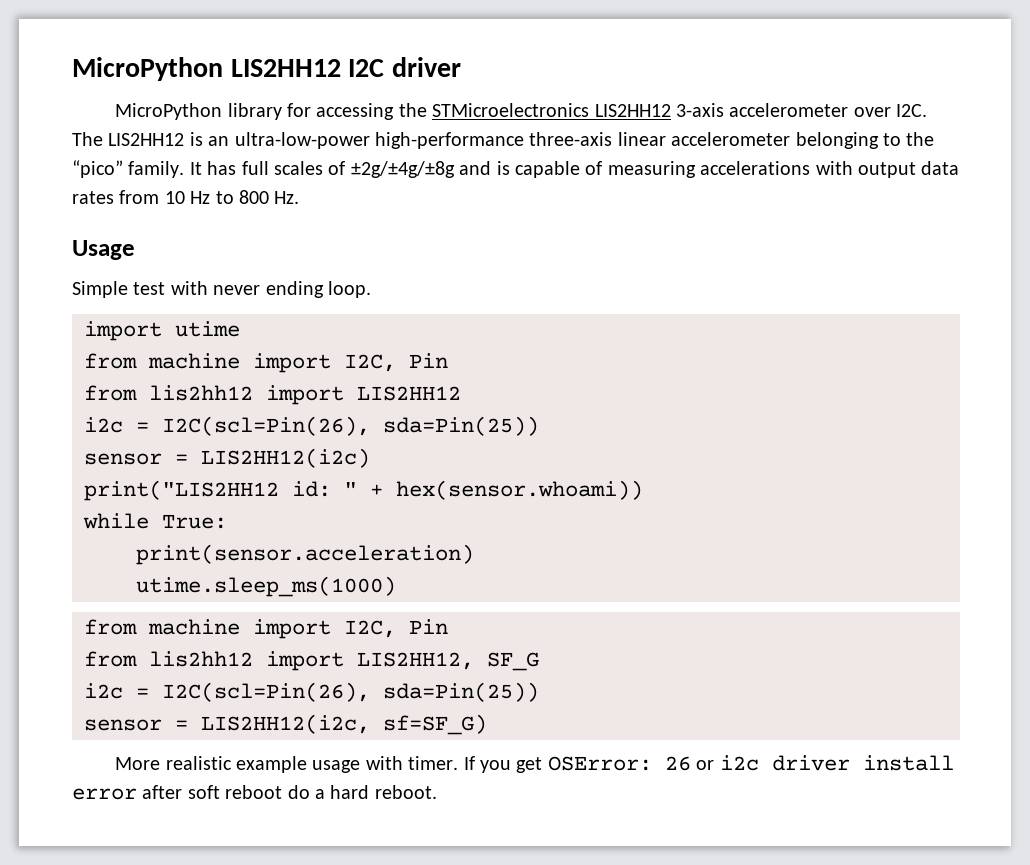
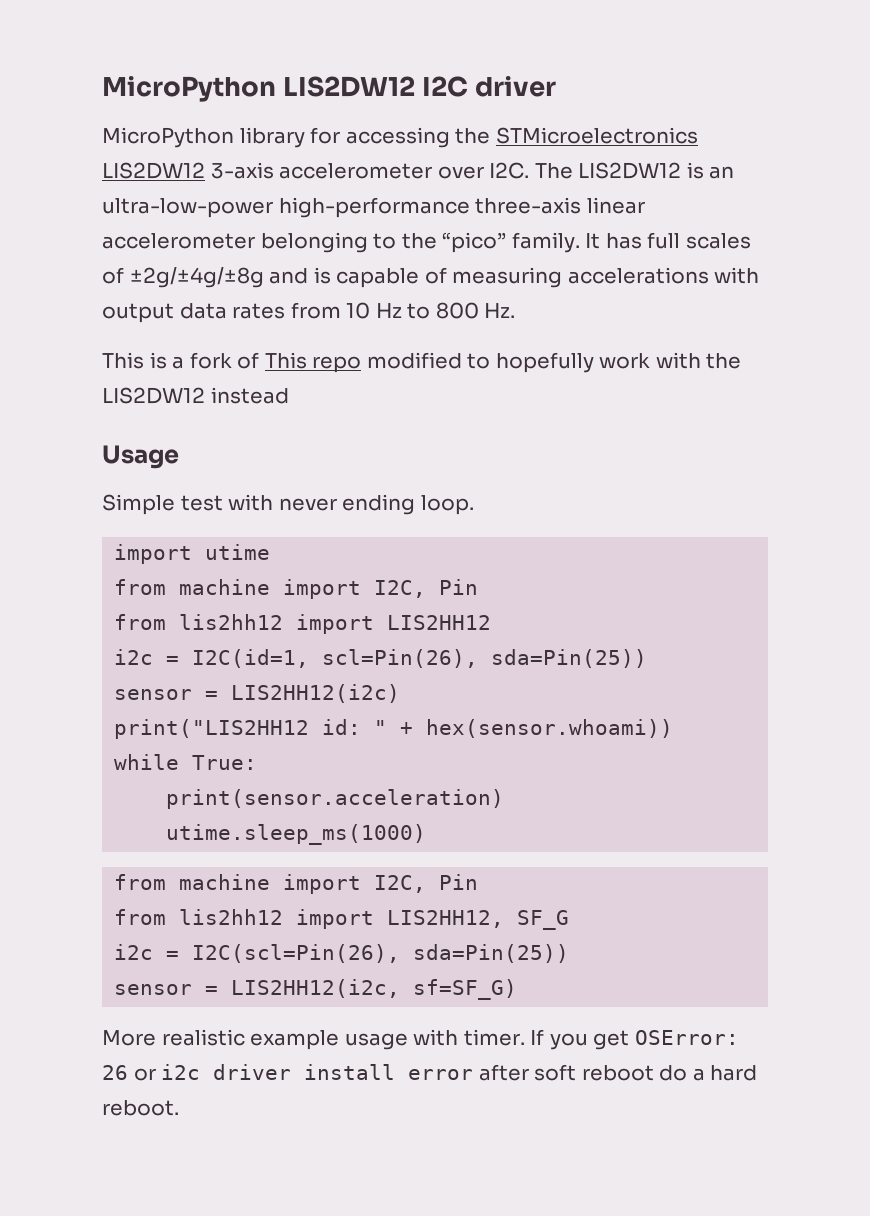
- MicroPython LIS2HH12 I2C driver
+ MicroPython LIS2DW12 I2C driver
- MicroPython library for accessing the STMicroelectronics LIS2HH12 3-axis accelerometer over I2C. The LIS2HH12 is an ultra-low-power high-performance three-axis linear accelerometer belonging to the “pico” family.
+ MicroPython library for accessing the STMicroelectronics LIS2DW12 3-axis accelerometer over I2C. The LIS2DW12 is an ultra-low-power high-performance three-axis linear accelerometer belonging to the “pico” family.
+ This is a fork of This repo modified to hopefully work with the LIS2DW12 instead
  from lis2hh12 import LIS2HH12
- i2c = I2C(scl=Pin(26), sda=Pin(25))
+ i2c = I2C(id=1, scl=Pin(26), sda=Pin(25))

